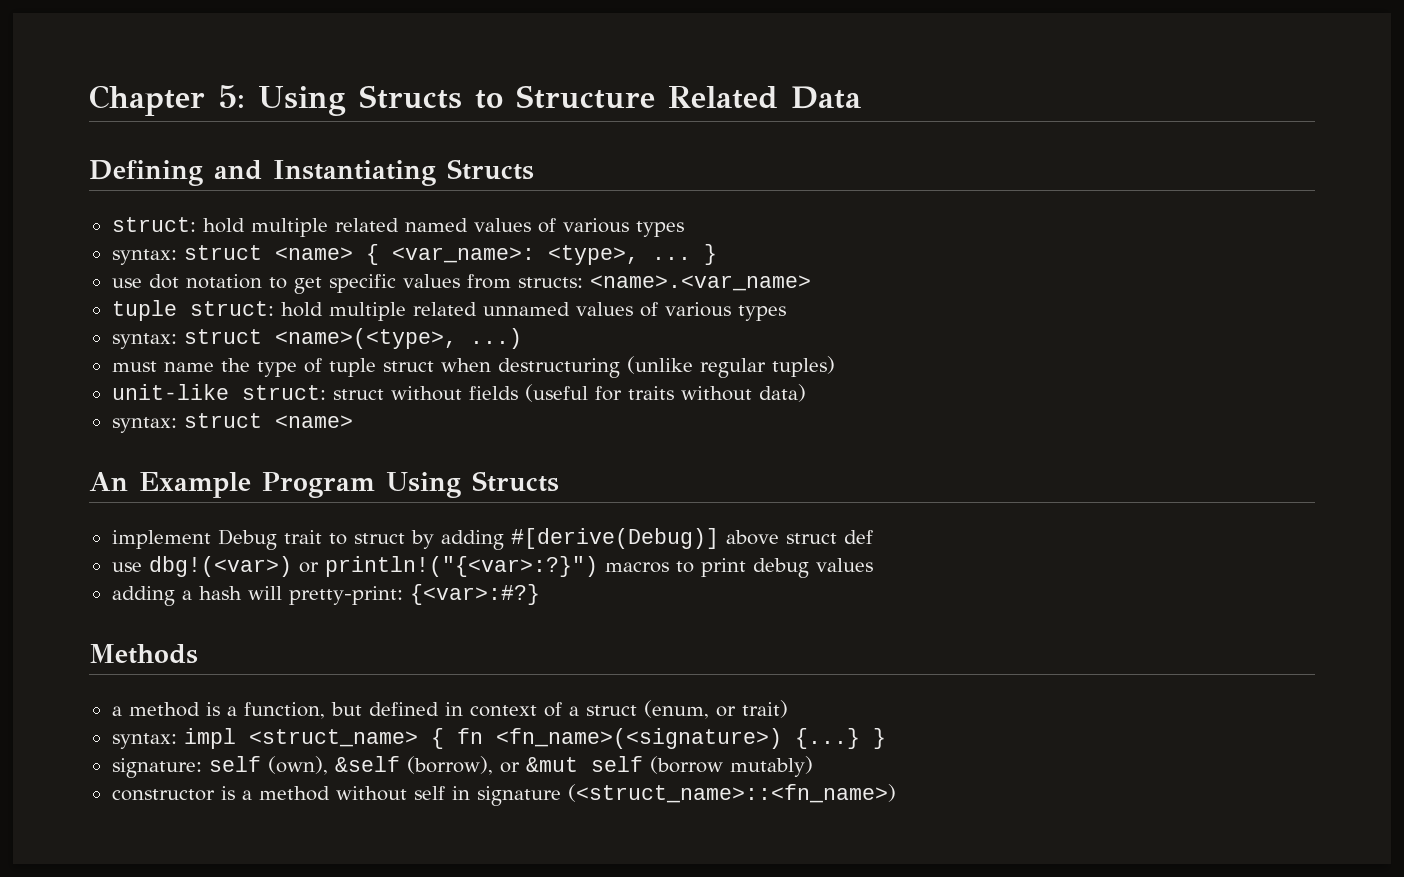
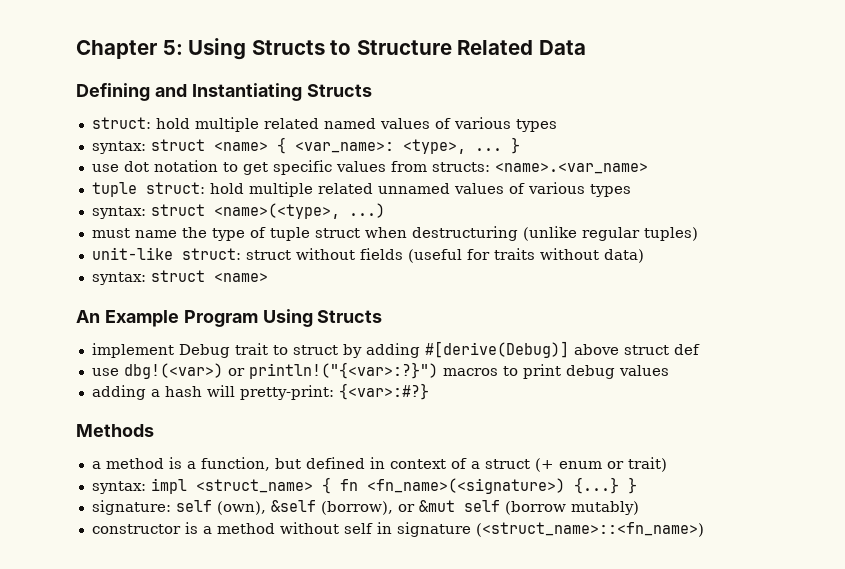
- a method is a function, but defined in context of a struct (enum, or trait)
+ a method is a function, but defined in context of a struct (+ enum or trait)

